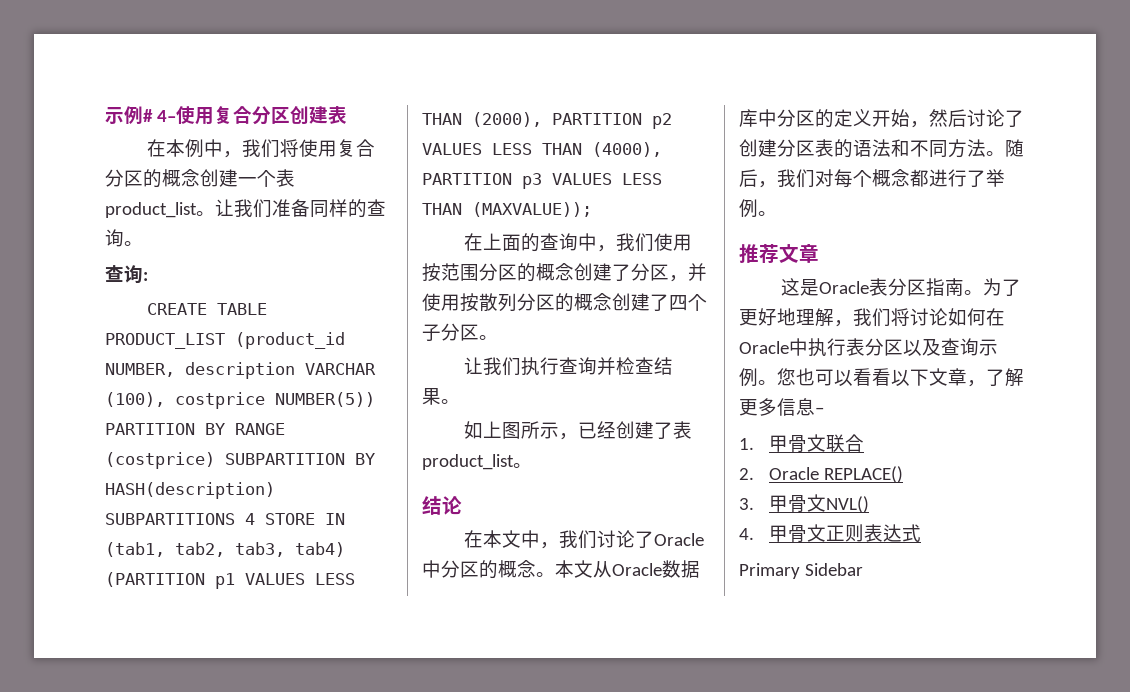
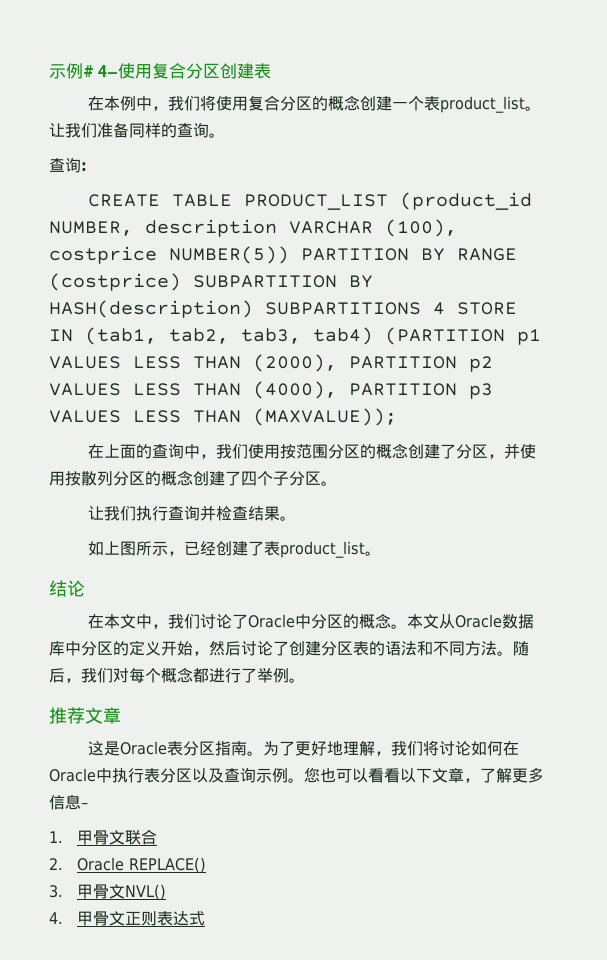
- Primary Sidebar

